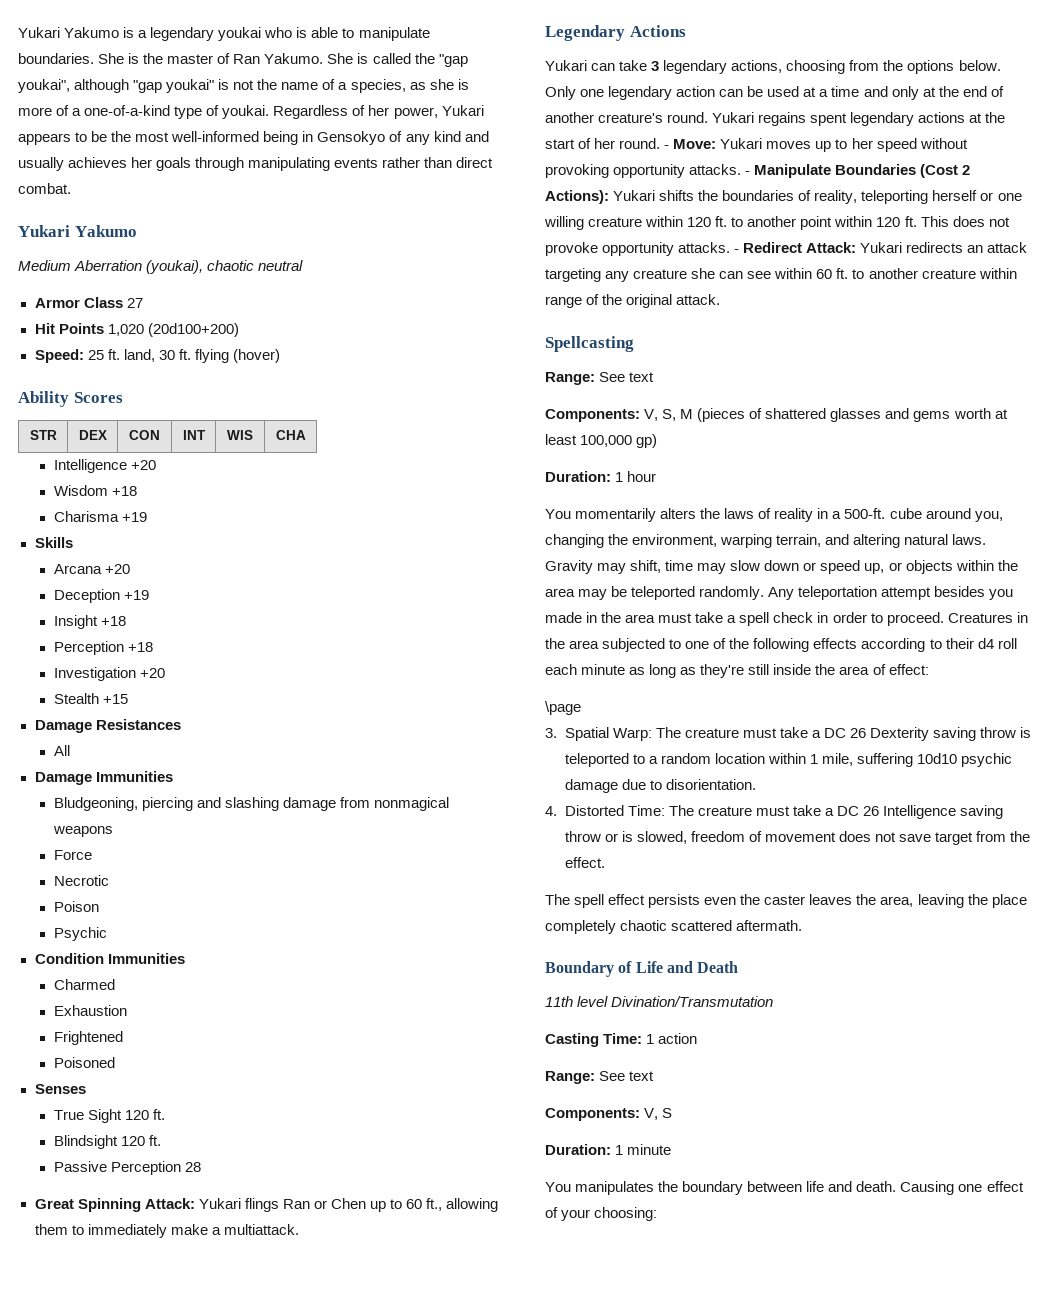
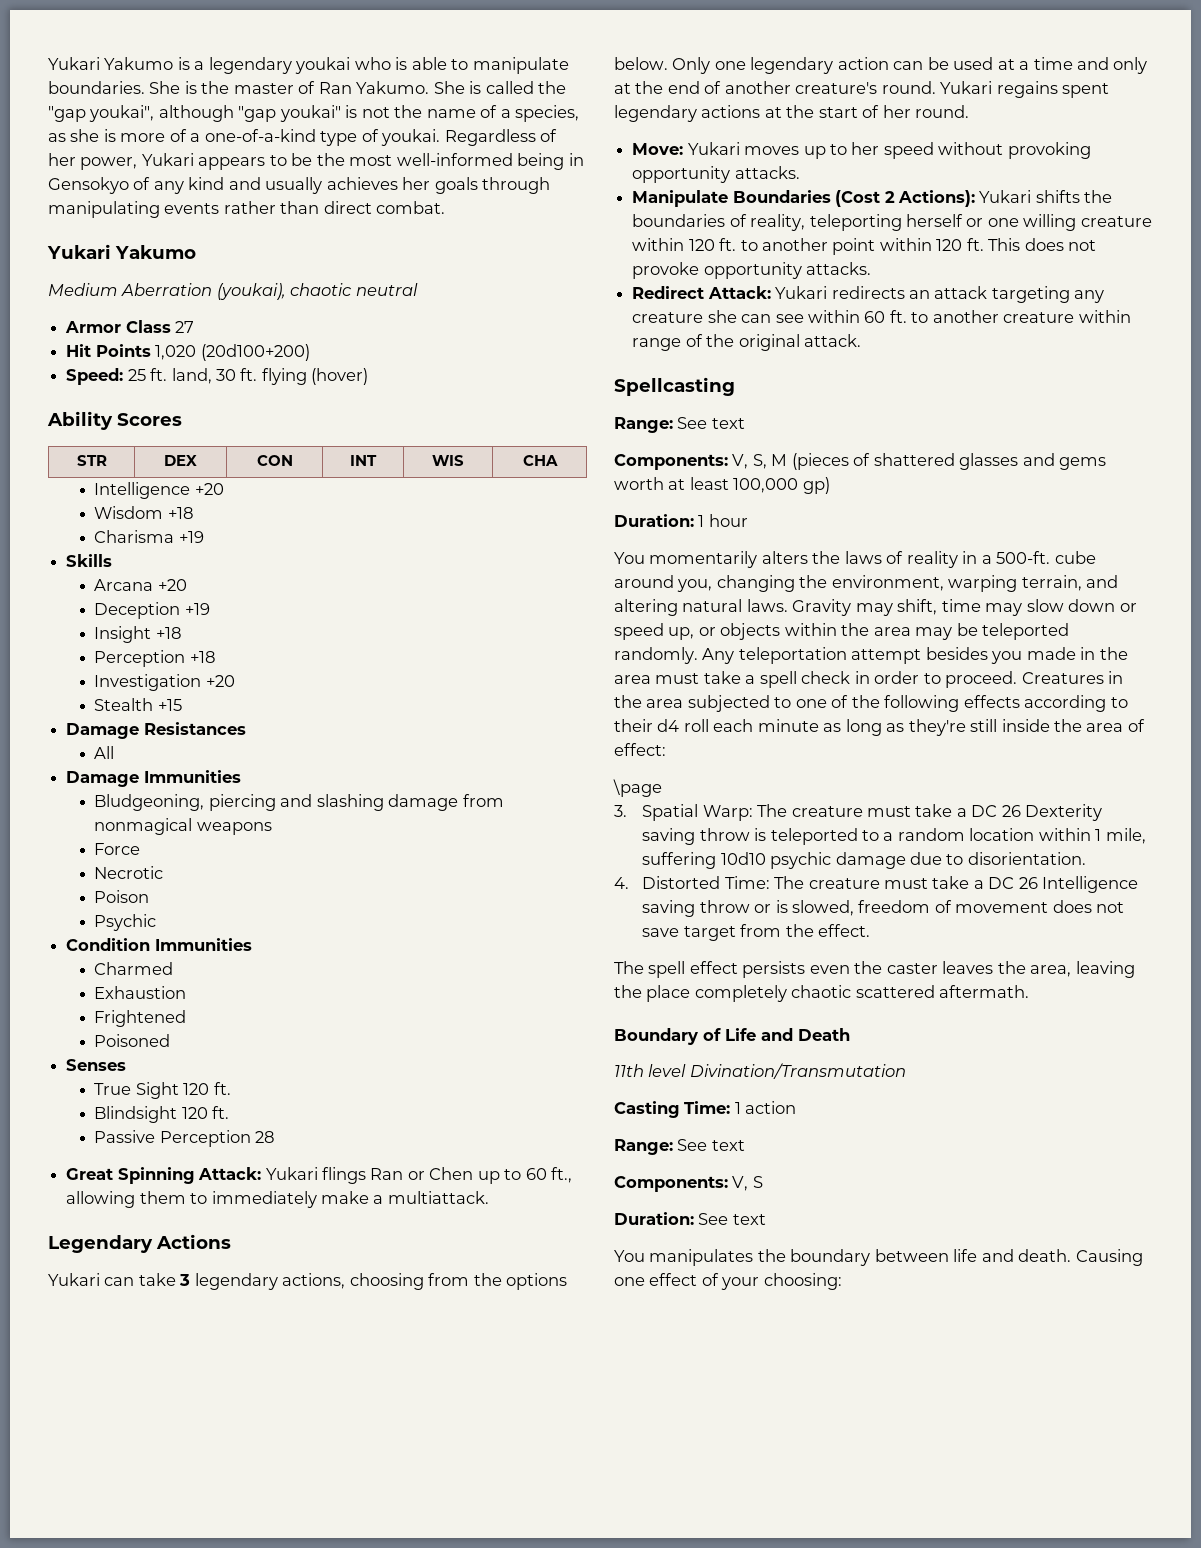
- Yukari regains spent legendary actions at the start of her round. - Move: Yukari moves up to her speed without provoking opportunity attacks. - Manipulate Boundaries (Cost 2 Actions): Yukari shifts the boundaries of reality, teleporting herself or one willing creature within 120 ft. to another point within 120 ft.
+ Yukari regains spent legendary actions at the start of her round.
+ Move: Yukari moves up to her speed without provoking opportunity attacks.
+ Manipulate Boundaries (Cost 2 Actions): Yukari shifts the boundaries of reality, teleporting herself or one willing creature within 120 ft. to another point within 120 ft.
- This does not provoke opportunity attacks. - Redirect Attack: Yukari redirects an attack targeting any creature she can see within 60 ft. to another creature within range of the original attack.
+ This does not provoke opportunity attacks.
+ Redirect Attack: Yukari redirects an attack targeting any creature she can see within 60 ft. to another creature within range of the original attack.
- Duration: 1 minute
+ Duration: See text

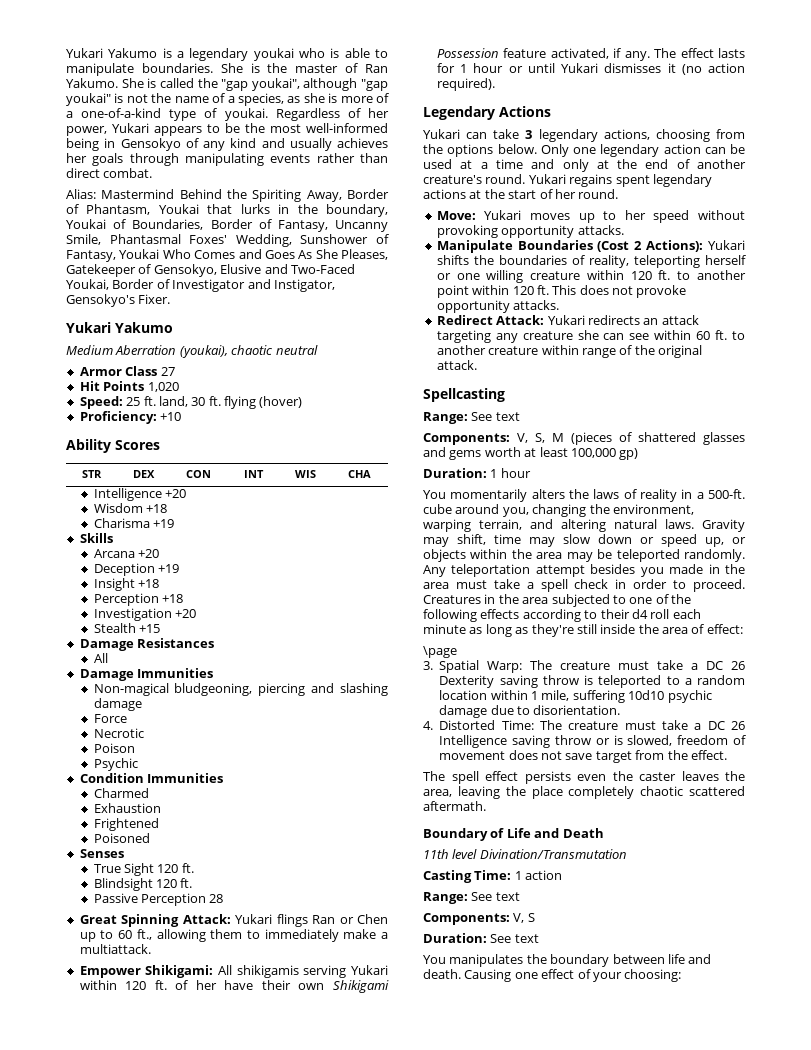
+ Alias: Mastermind Behind the Spiriting Away, Border of Phantasm, Youkai that lurks in the boundary, Youkai of Boundaries, Border of Fantasy, Uncanny Smile, Phantasmal Foxes' Wedding, Sunshower of Fantasy, Youkai Who Comes and Goes As She Pleases, Gatekeeper of Gensokyo, Elusive and Two-Faced Youkai, Border of Investigator and Instigator, Gensokyo's Fixer.
- Hit Points 1,020 (20d100+200)
+ Hit Points 1,020
+ Proficiency: +10
- Bludgeoning, piercing and slashing damage from nonmagical weapons
+ Non-magical bludgeoning, piercing and slashing damage
+ Empower Shikigami: All shikigamis serving Yukari within 120 ft. of her have their own Shikigami Possession feature activated, if any. The effect lasts for 1 hour or until Yukari dismisses it (no action required).

